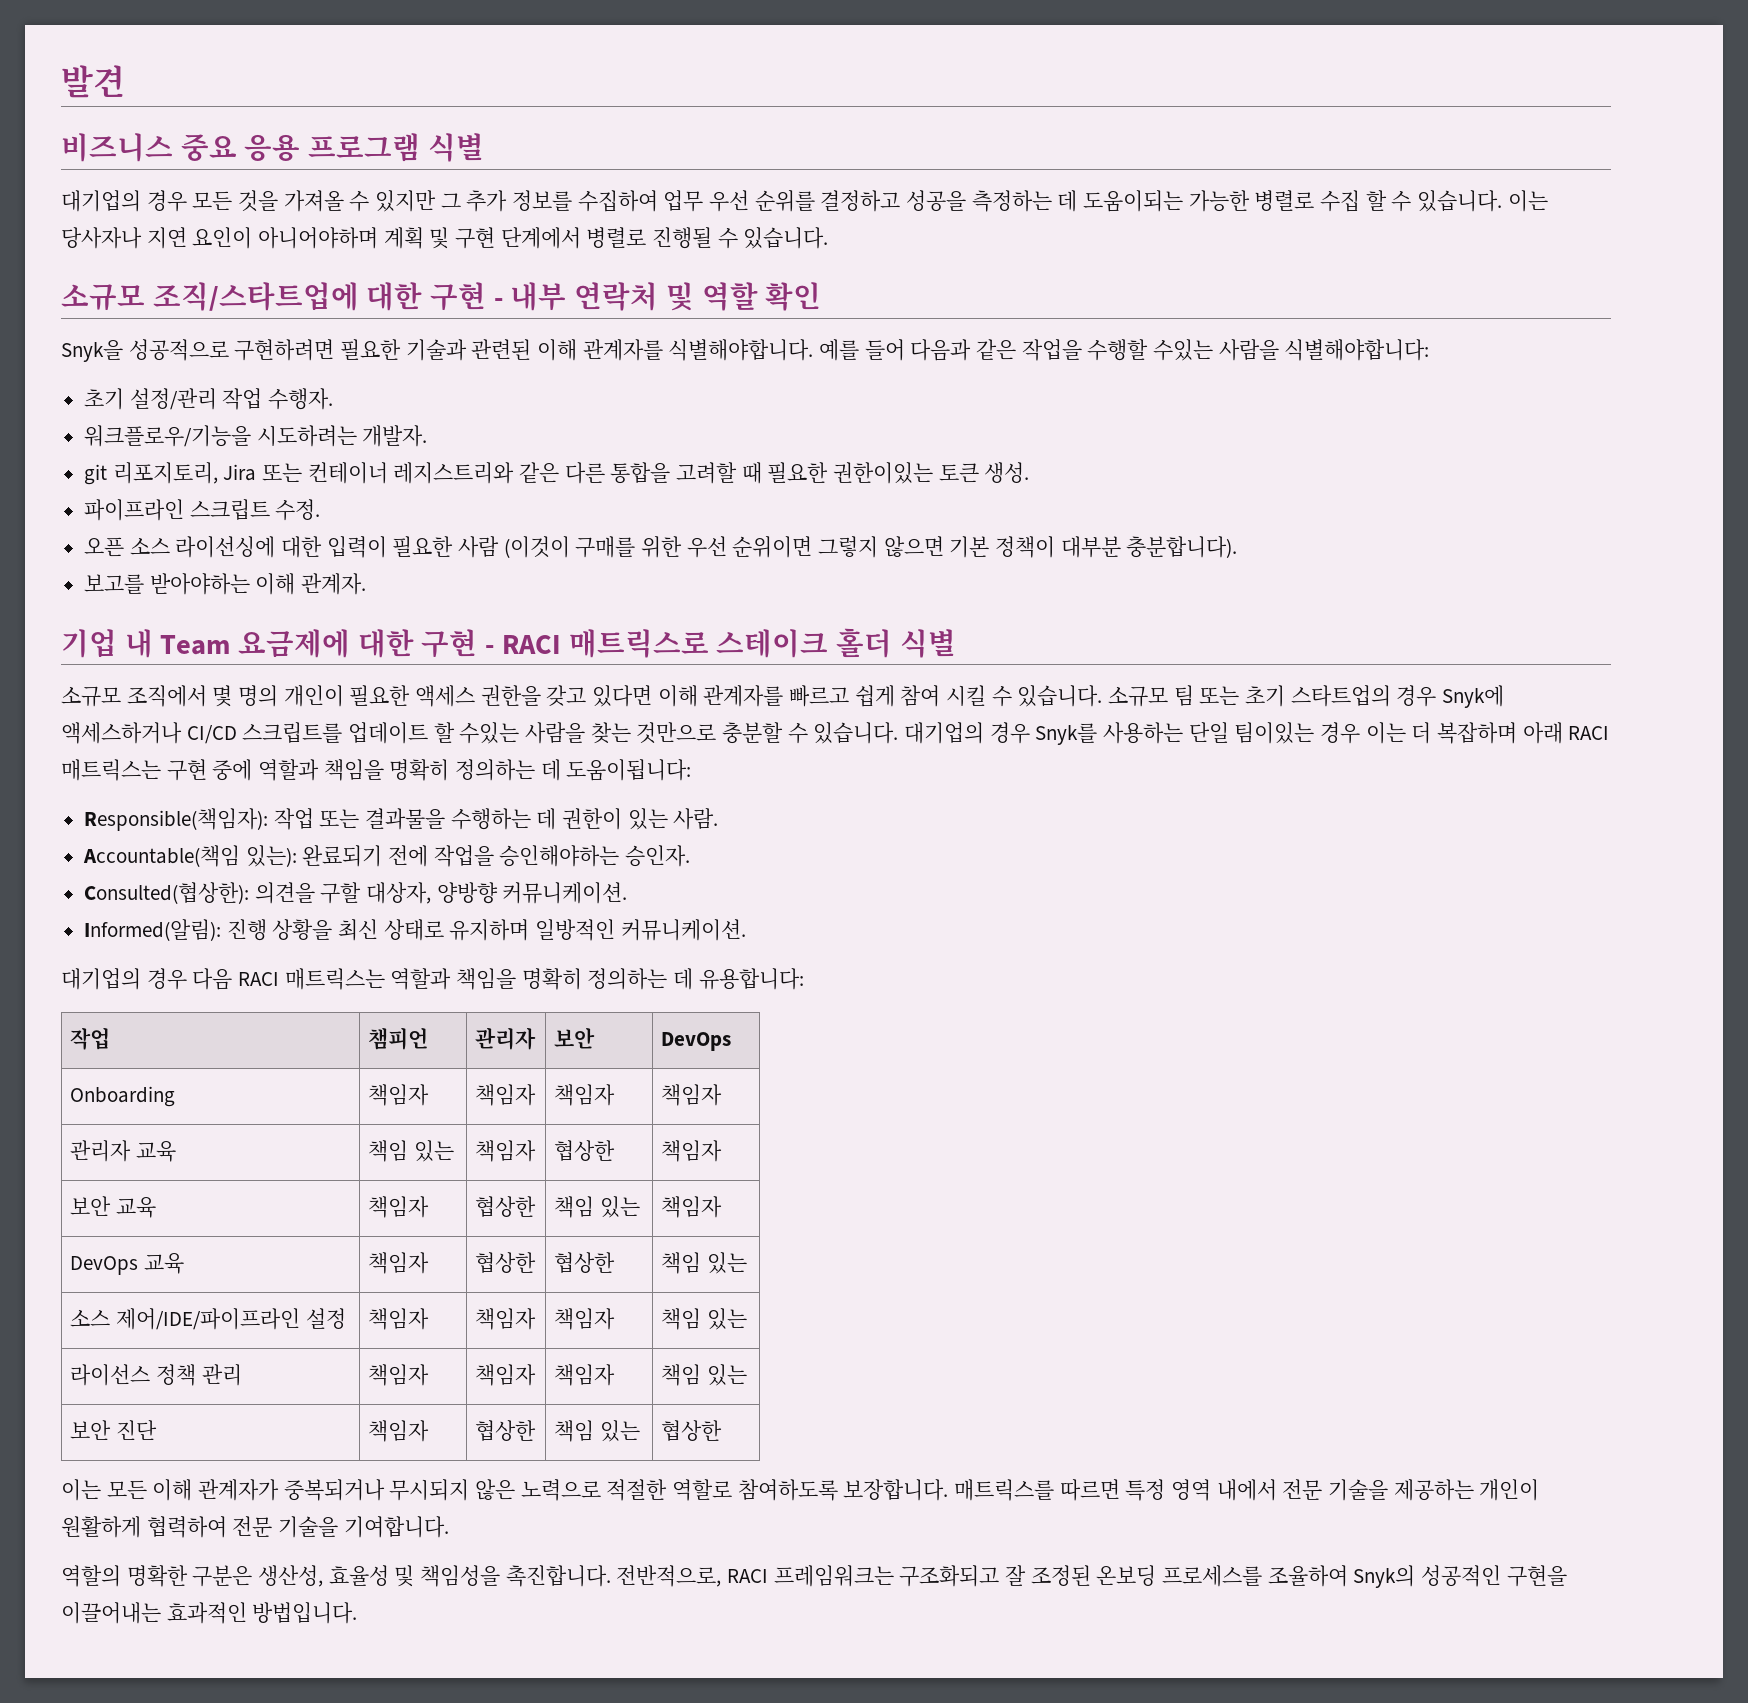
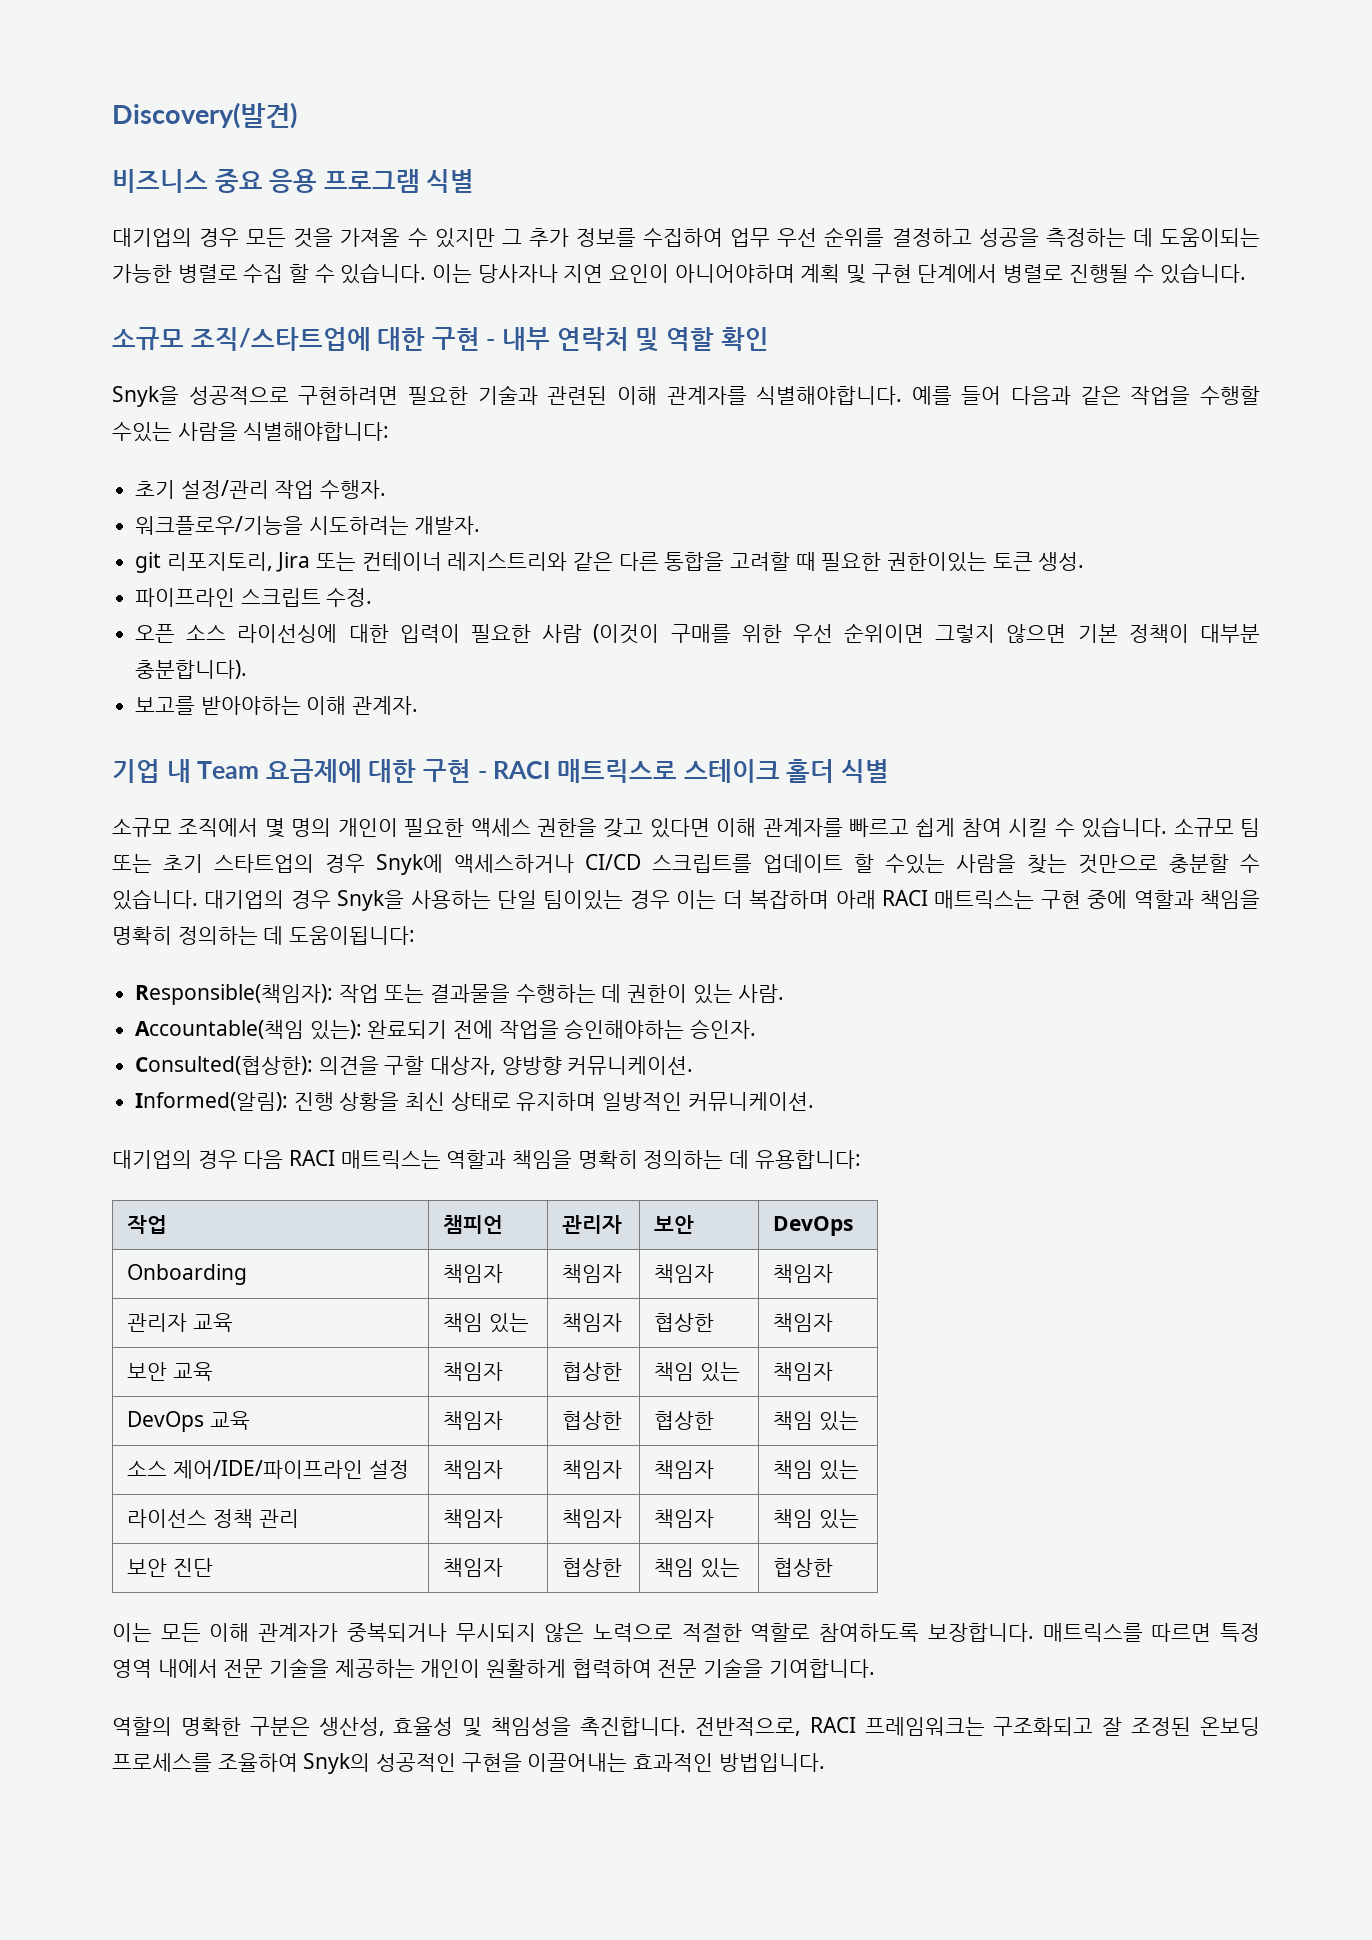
- 발견
+ Discovery(발견)
- 대기업의 경우 Snyk를 사용하는 단일 팀이있는 경우 이는 더 복잡하며 아래 RACI 매트릭스는 구현 중에 역할과 책임을 명확히 정의하는 데 도움이됩니다:
+ 대기업의 경우 Snyk을 사용하는 단일 팀이있는 경우 이는 더 복잡하며 아래 RACI 매트릭스는 구현 중에 역할과 책임을 명확히 정의하는 데 도움이됩니다:

